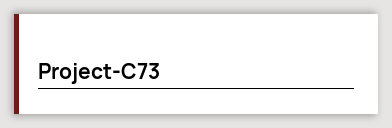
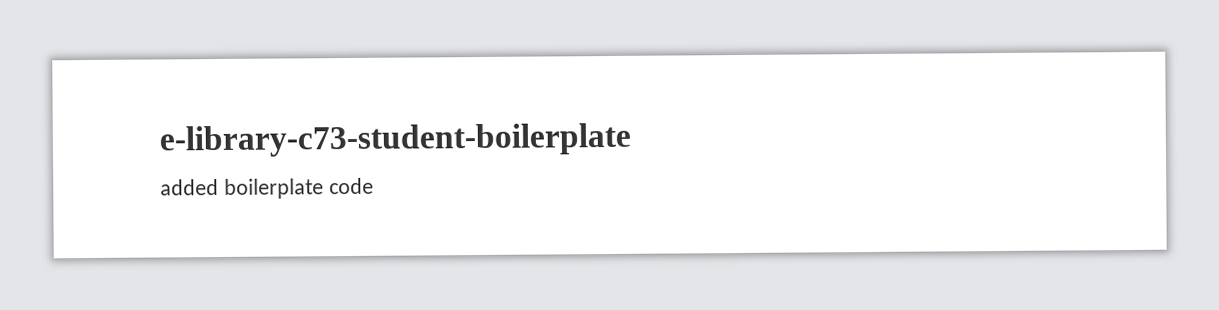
- Project-C73
+ e-library-c73-student-boilerplate
+ added boilerplate code

